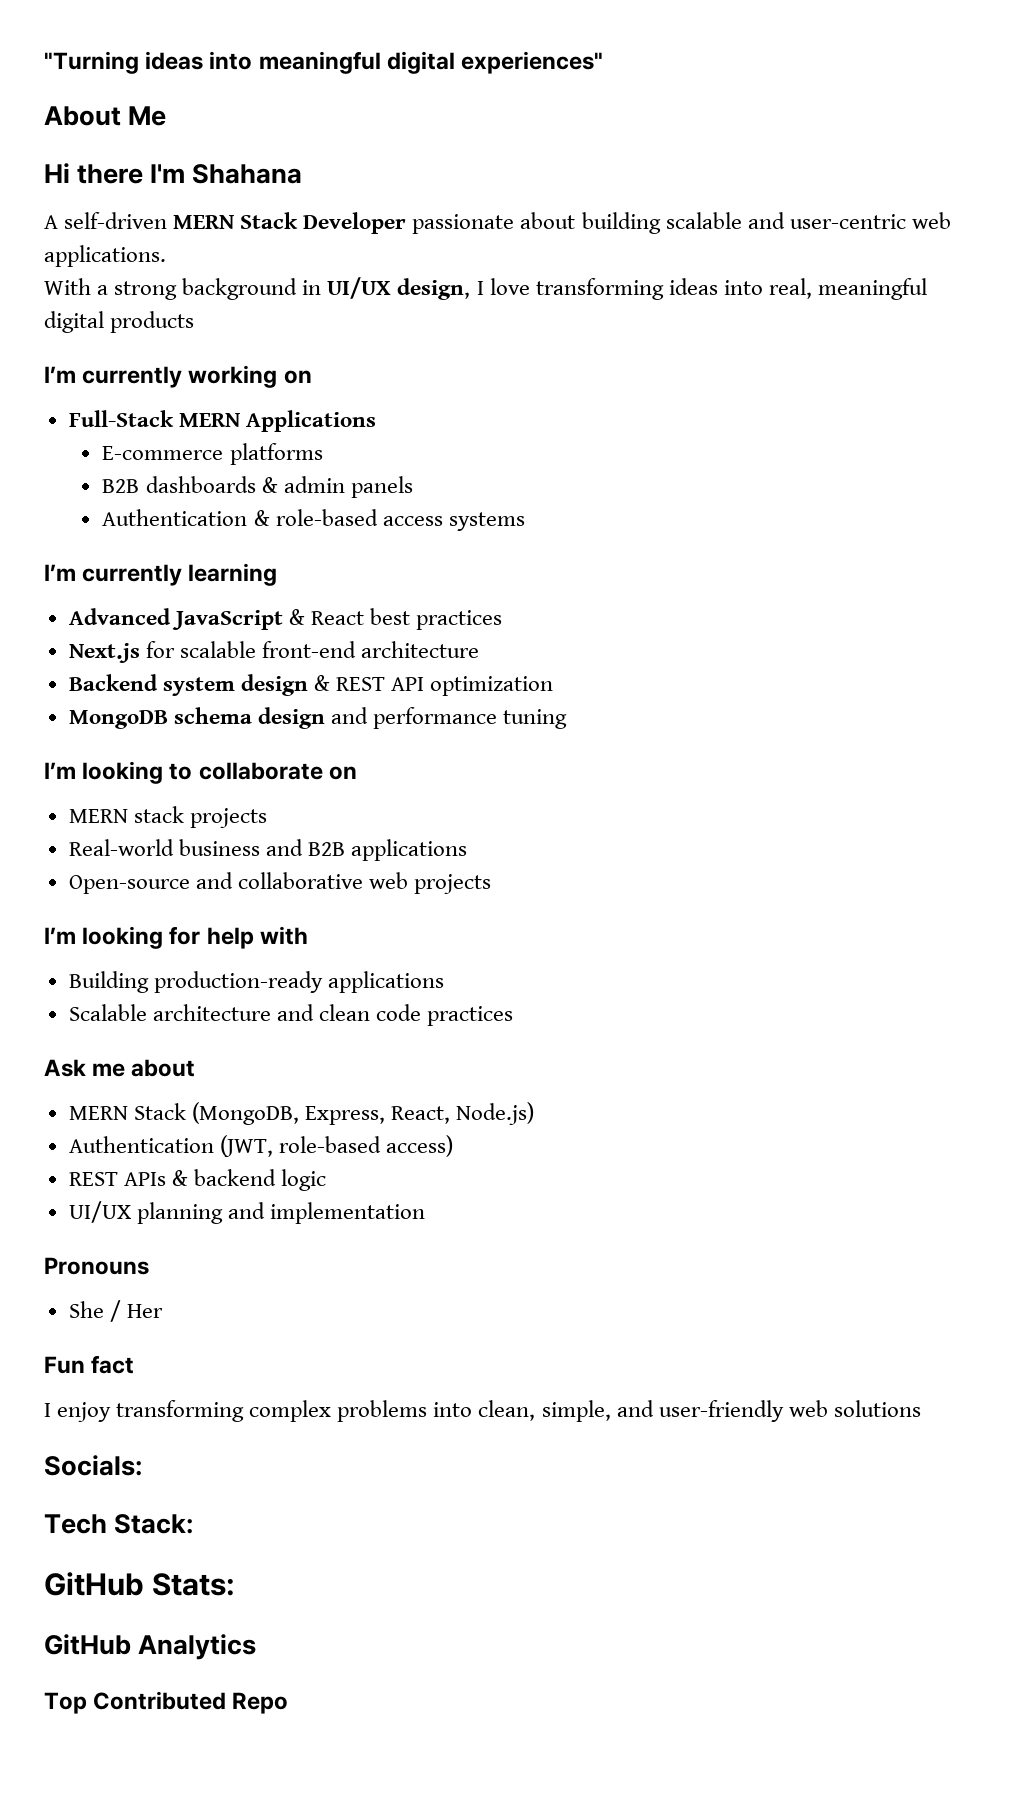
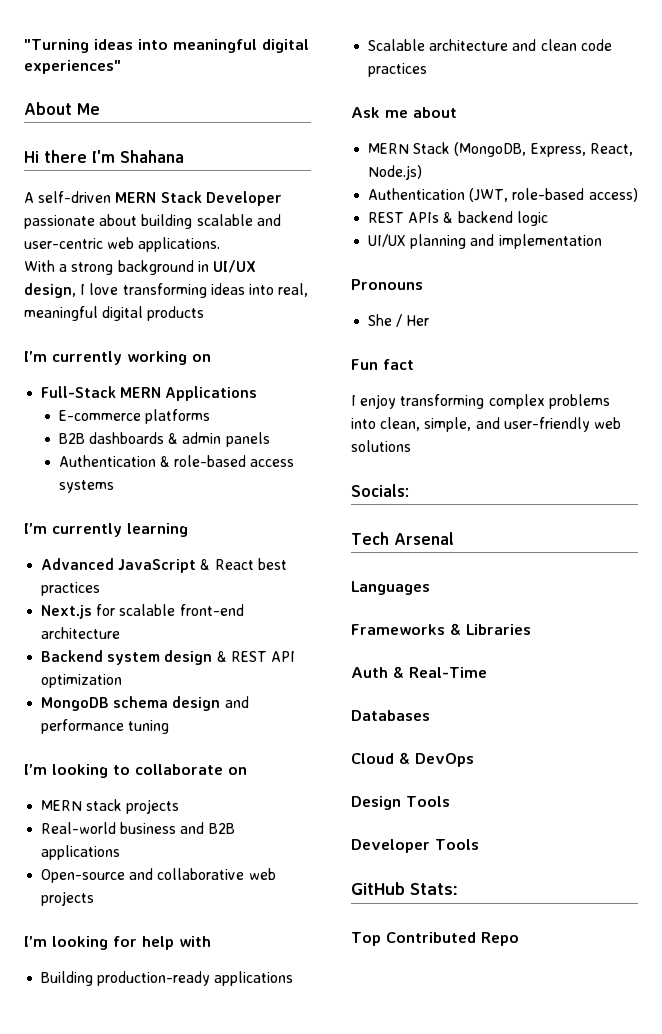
- Tech Stack:
+ Tech Arsenal
+ Languages
+ Frameworks & Libraries
+ Auth & Real-Time
+ Databases
+ Cloud & DevOps
+ Design Tools
+ Developer Tools
- GitHub Analytics

